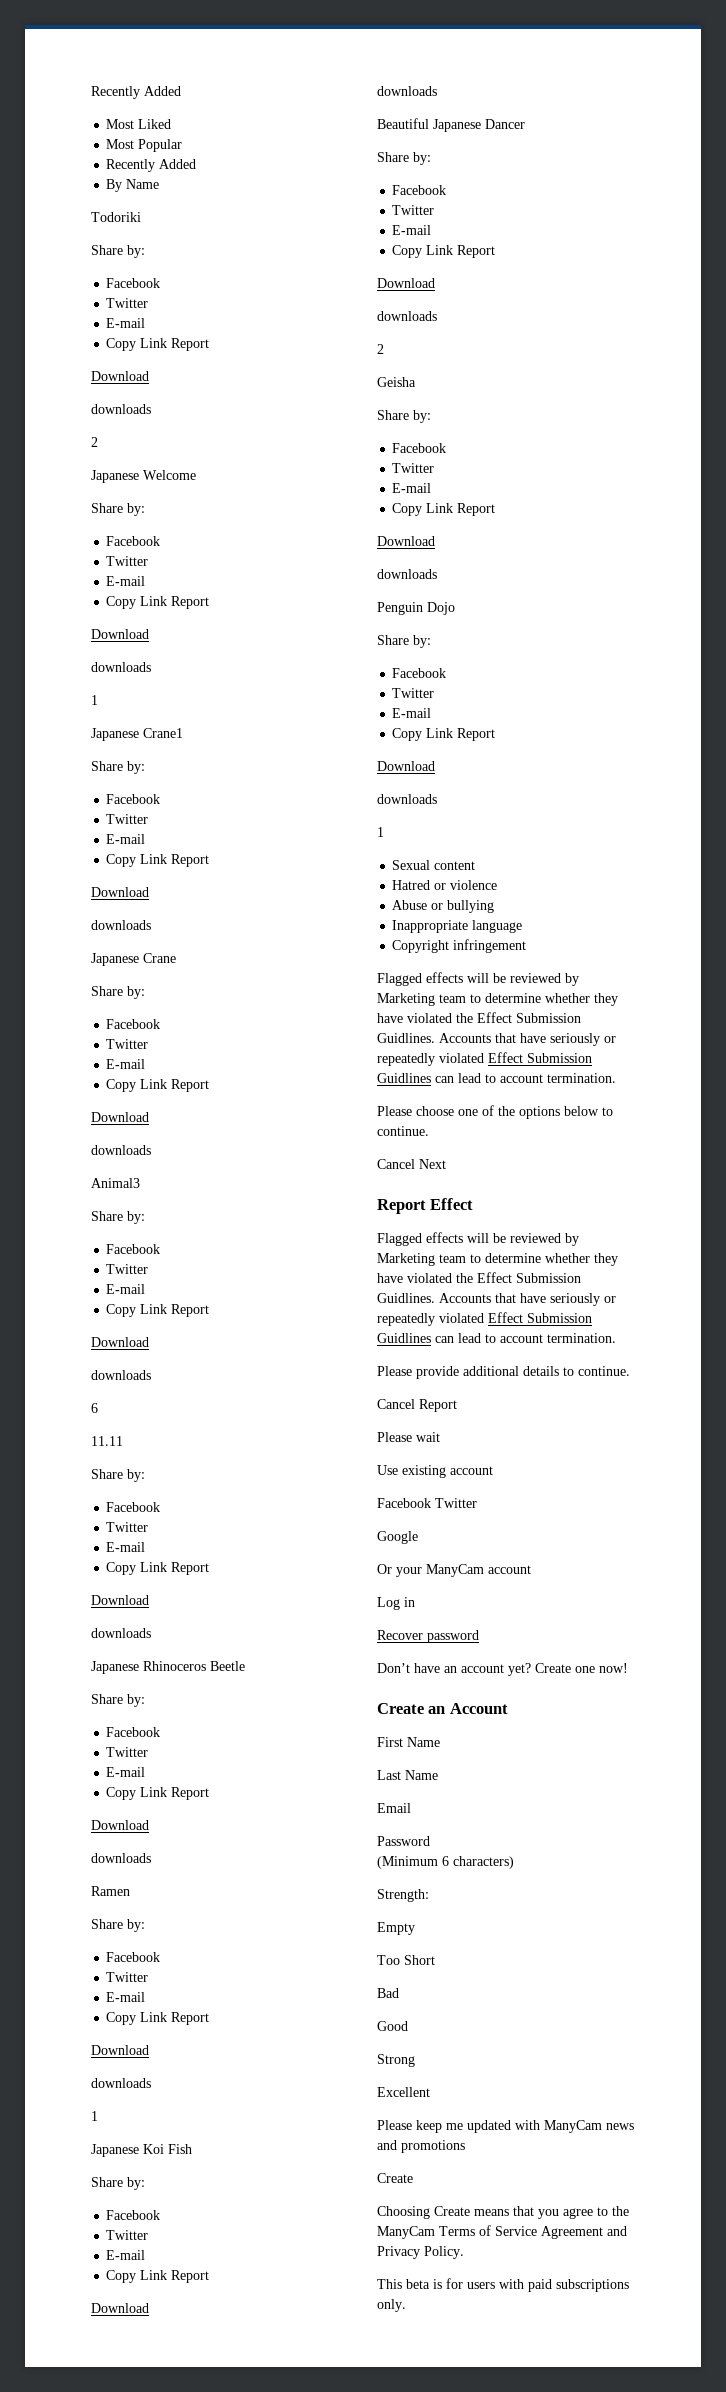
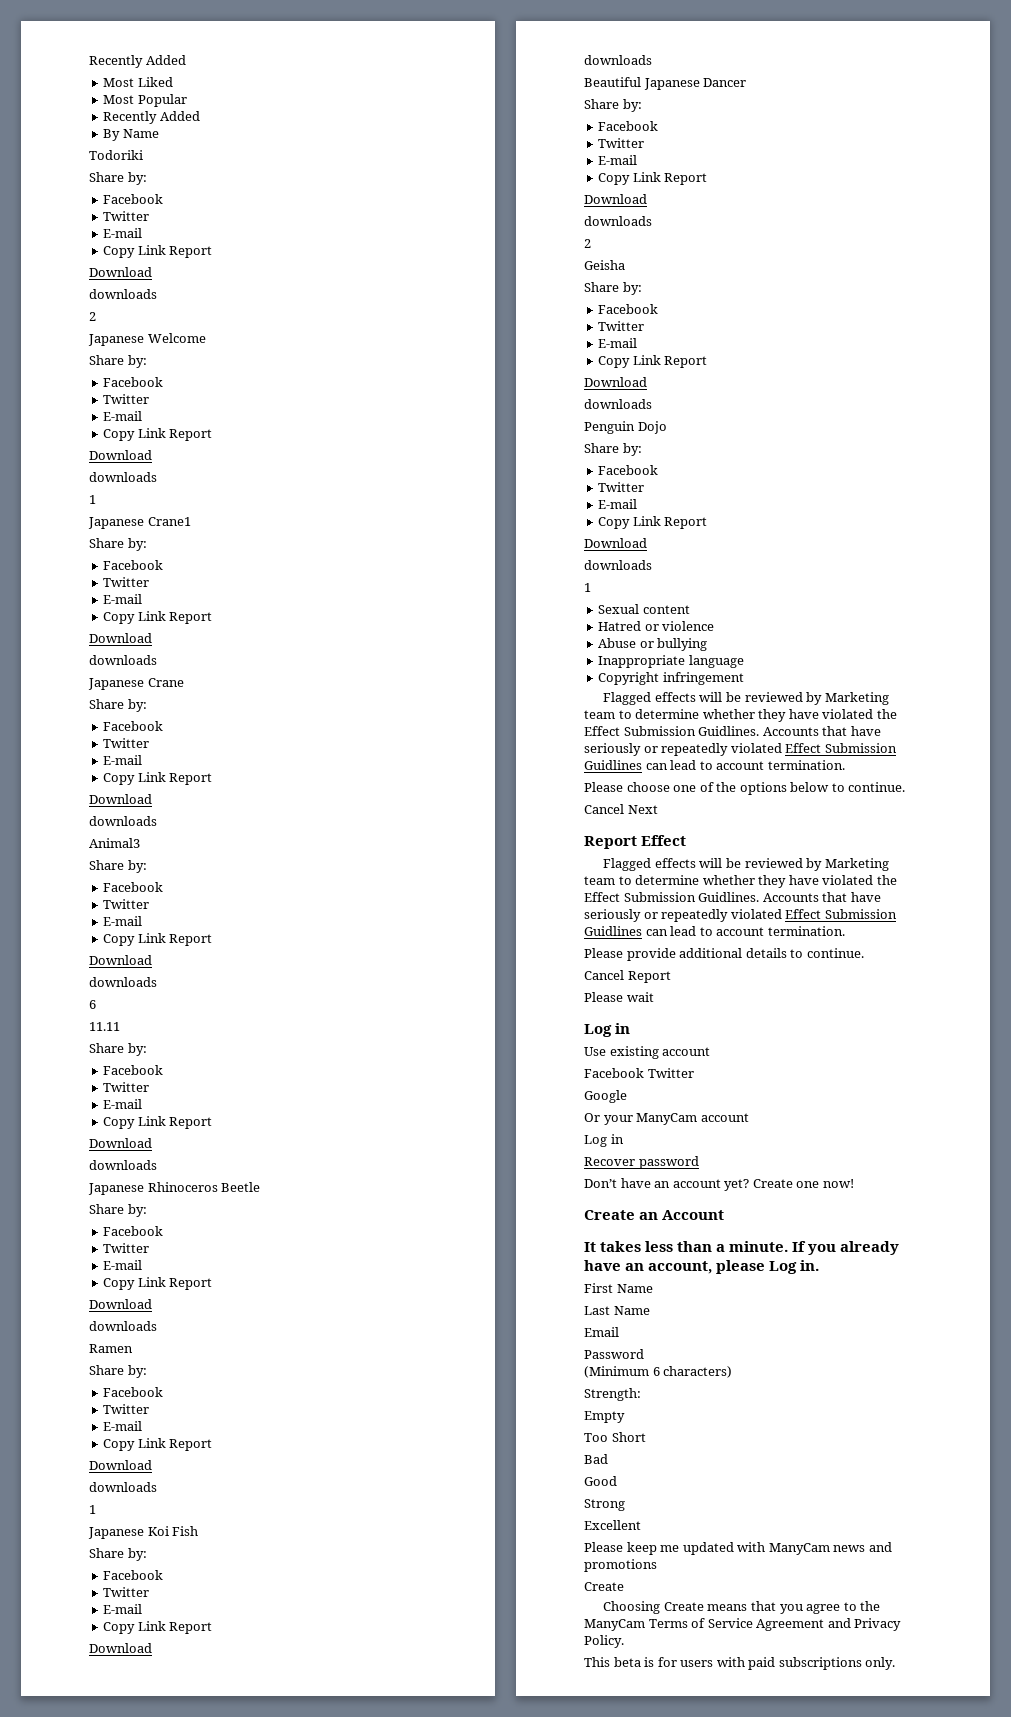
  Please wait
+ Log in
+ It takes less than a minute. If you already have an account, please Log in.

